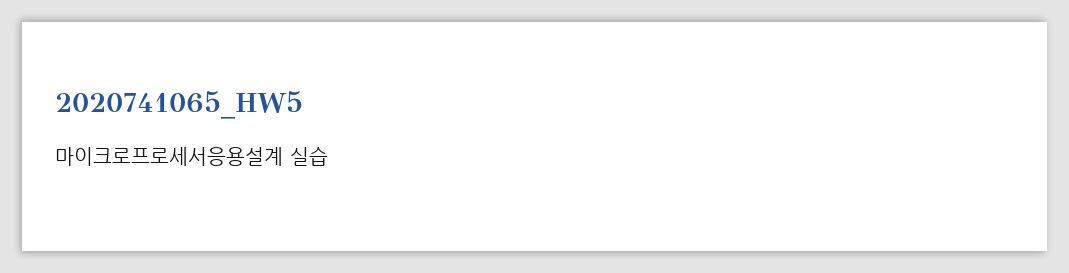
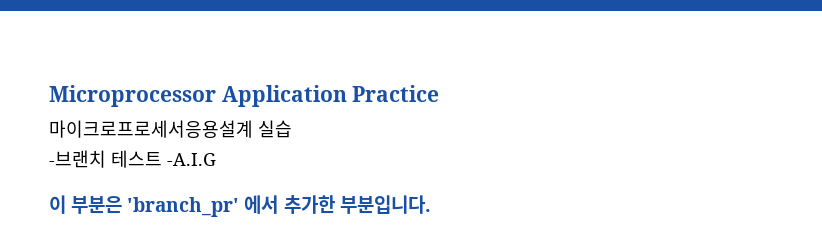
- 2020741065_HW5
+ Microprocessor Application Practice
+ -브랜치 테스트 -A.I.G
+ 이 부분은 'branch_pr' 에서 추가한 부분입니다.

